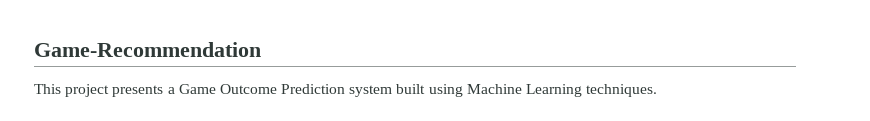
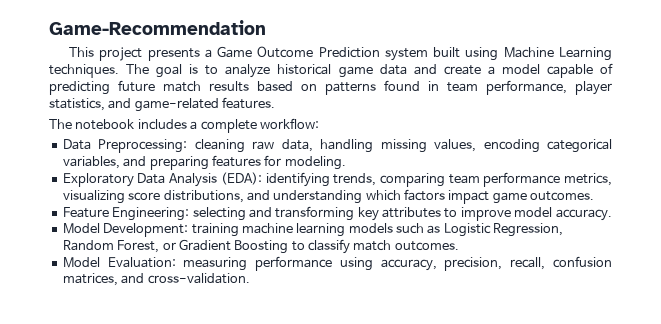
+ The goal is to analyze historical game data and create a model capable of predicting future match results based on patterns found in team performance, player statistics, and game-related features.
+ The notebook includes a complete workflow:
+ Data Preprocessing: cleaning raw data, handling missing values, encoding categorical variables, and preparing features for modeling.
+ Exploratory Data Analysis (EDA): identifying trends, comparing team performance metrics, visualizing score distributions, and understanding which factors impact game outcomes.
+ Feature Engineering: selecting and transforming key attributes to improve model accuracy.
+ Model Development: training machine learning models such as Logistic Regression, Random Forest, or Gradient Boosting to classify match outcomes.
+ Model Evaluation: measuring performance using accuracy, precision, recall, confusion matrices, and cross-validation.

